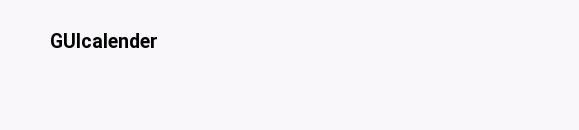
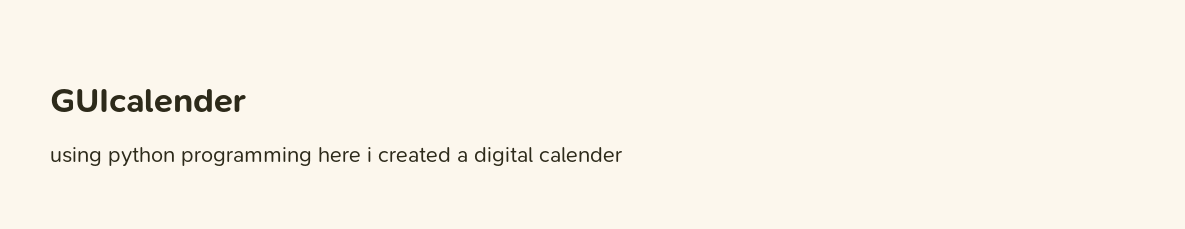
+ using python programming here i created a digital calender

